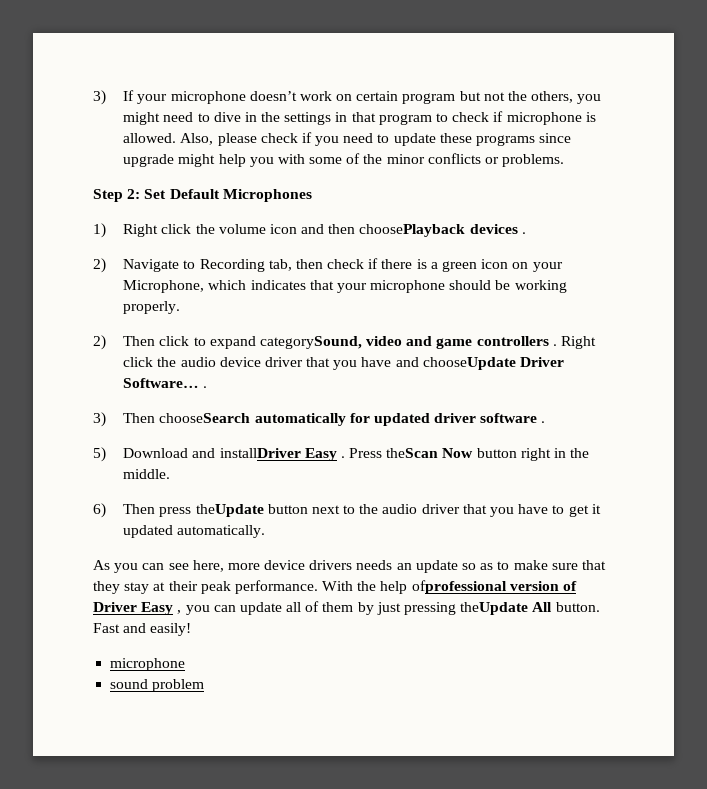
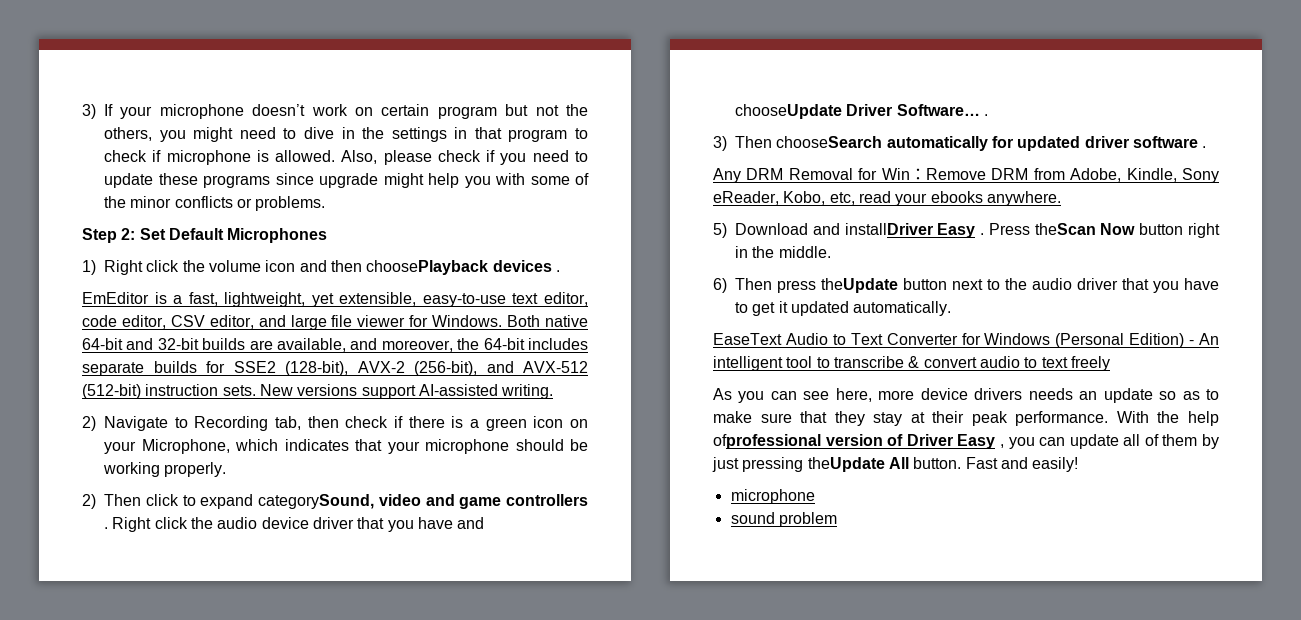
+ EmEditor is a fast, lightweight, yet extensible, easy-to-use text editor, code editor, CSV editor, and large file viewer for Windows. Both native 64-bit and 32-bit builds are available, and moreover, the 64-bit includes separate builds for SSE2 (128-bit), AVX-2 (256-bit), and AVX-512 (512-bit) instruction sets. New versions support AI-assisted writing.
+ Any DRM Removal for Win：Remove DRM from Adobe, Kindle, Sony eReader, Kobo, etc, read your ebooks anywhere.
+ EaseText Audio to Text Converter for Windows (Personal Edition) - An intelligent tool to transcribe & convert audio to text freely

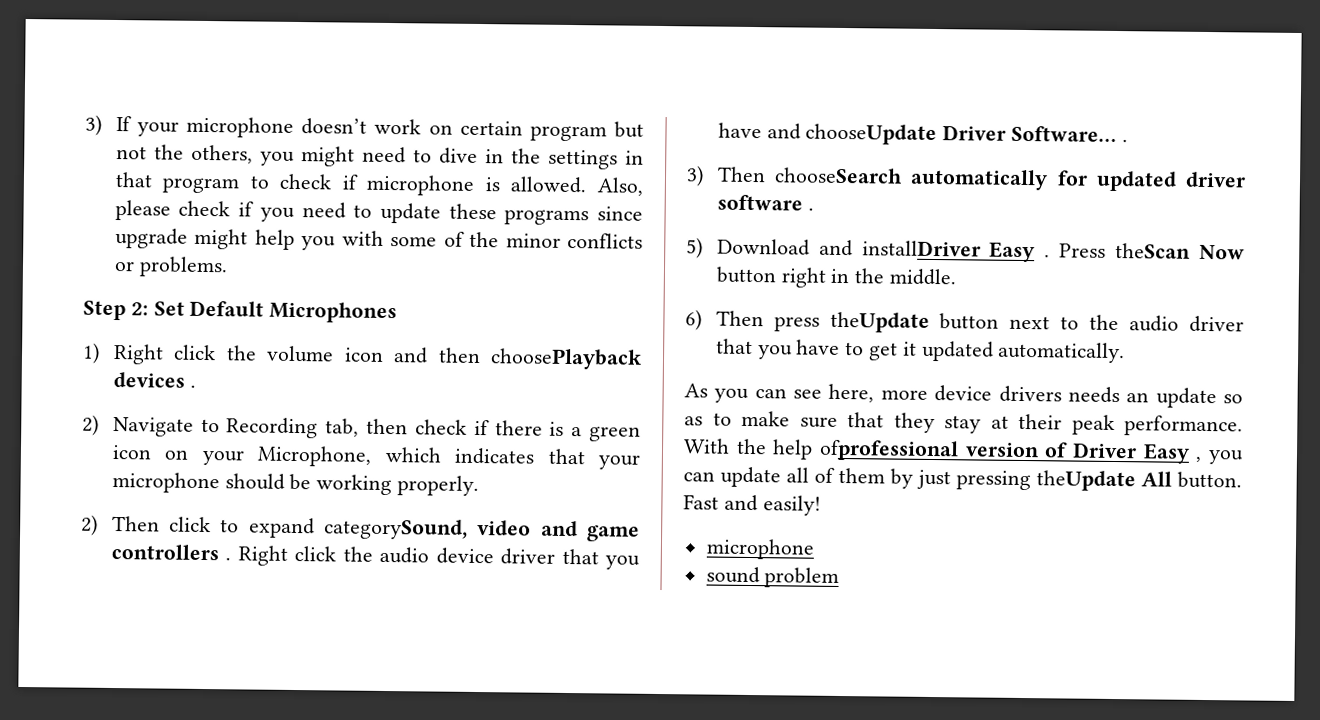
- EmEditor is a fast, lightweight, yet extensible, easy-to-use text editor, code editor, CSV editor, and large file viewer for Windows. Both native 64-bit and 32-bit builds are available, and moreover, the 64-bit includes separate builds for SSE2 (128-bit), AVX-2 (256-bit), and AVX-512 (512-bit) instruction sets. New versions support AI-assisted writing.
- Any DRM Removal for Win：Remove DRM from Adobe, Kindle, Sony eReader, Kobo, etc, read your ebooks anywhere.
- EaseText Audio to Text Converter for Windows (Personal Edition) - An intelligent tool to transcribe & convert audio to text freely

